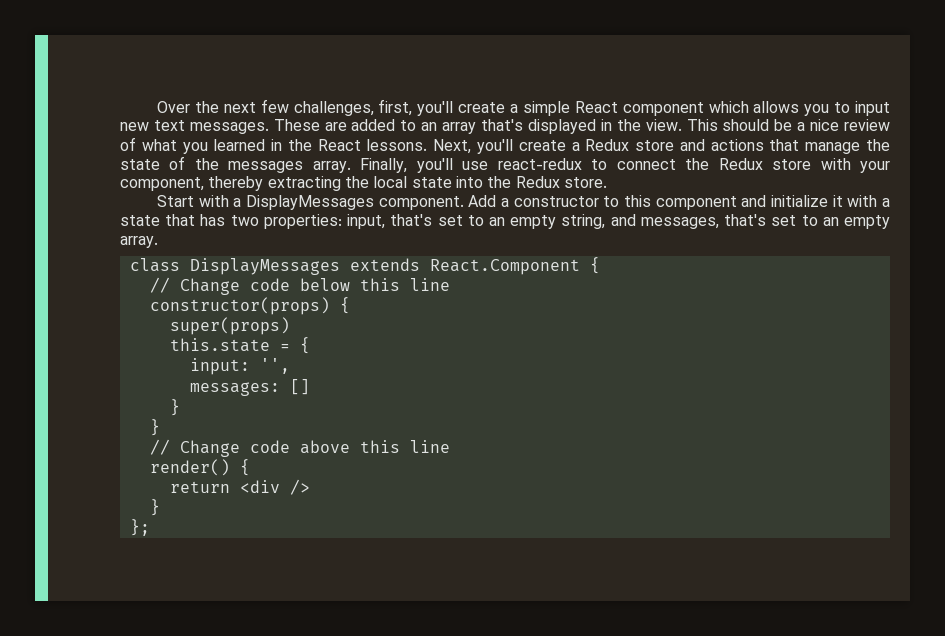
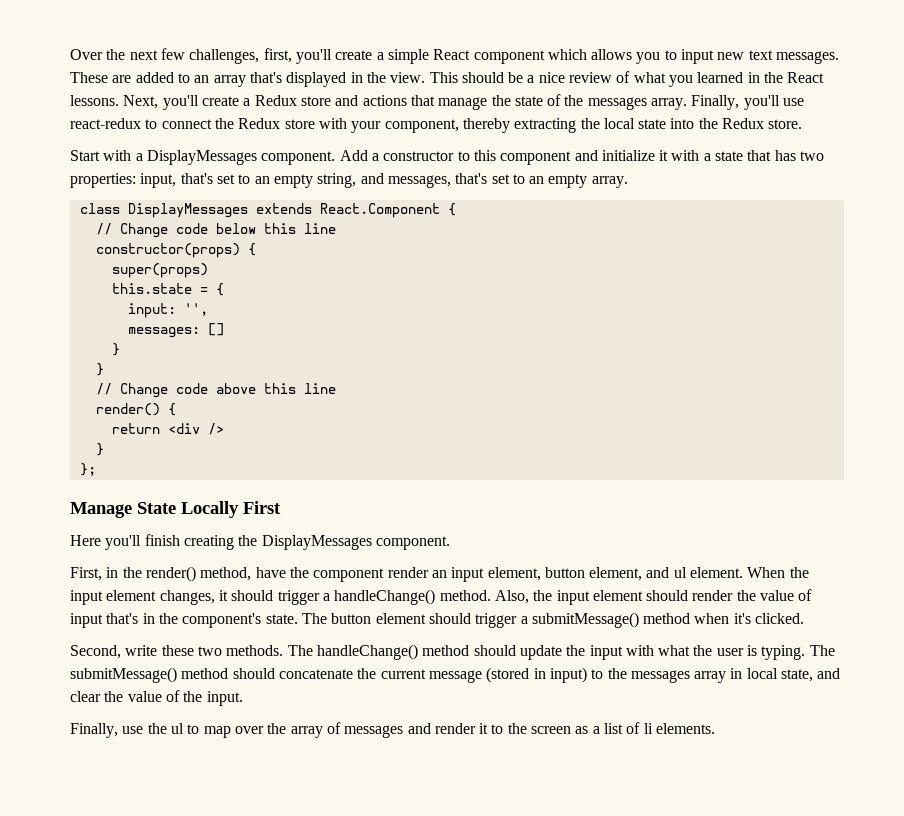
+ Manage State Locally First
+ Here you'll finish creating the DisplayMessages component.
+ First, in the render() method, have the component render an input element, button element, and ul element. When the input element changes, it should trigger a handleChange() method. Also, the input element should render the value of input that's in the component's state. The button element should trigger a submitMessage() method when it's clicked.
+ Second, write these two methods. The handleChange() method should update the input with what the user is typing. The submitMessage() method should concatenate the current message (stored in input) to the messages array in local state, and clear the value of the input.
+ Finally, use the ul to map over the array of messages and render it to the screen as a list of li elements.

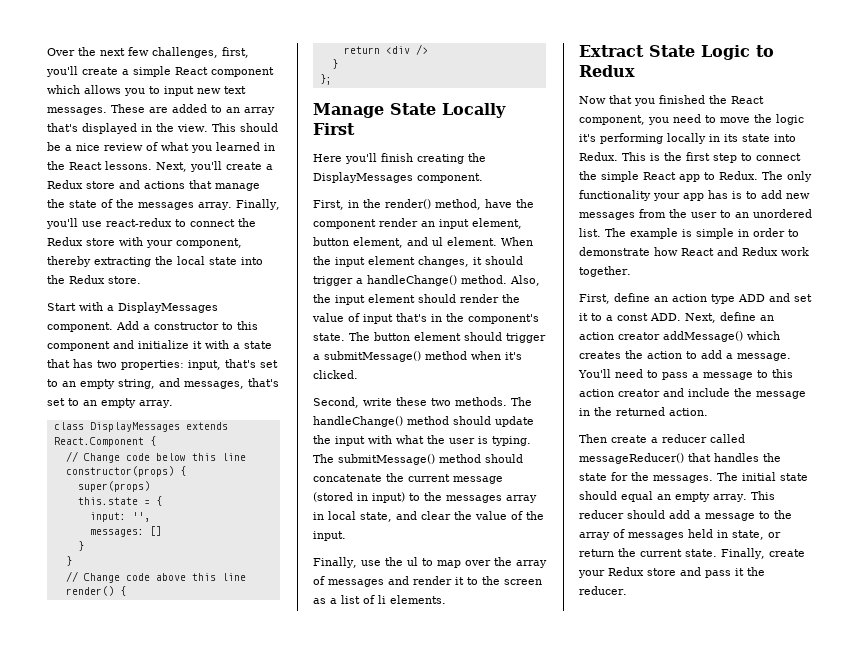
+ Extract State Logic to Redux
+ Now that you finished the React component, you need to move the logic it's performing locally in its state into Redux. This is the first step to connect the simple React app to Redux. The only functionality your app has is to add new messages from the user to an unordered list. The example is simple in order to demonstrate how React and Redux work together.
+ First, define an action type ADD and set it to a const ADD. Next, define an action creator addMessage() which creates the action to add a message. You'll need to pass a message to this action creator and include the message in the returned action.
+ Then create a reducer called messageReducer() that handles the state for the messages. The initial state should equal an empty array. This reducer should add a message to the array of messages held in state, or return the current state. Finally, create your Redux store and pass it the reducer.

